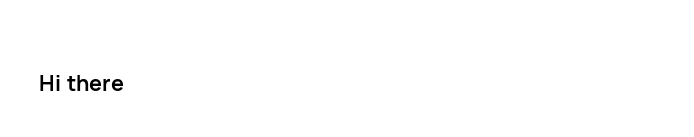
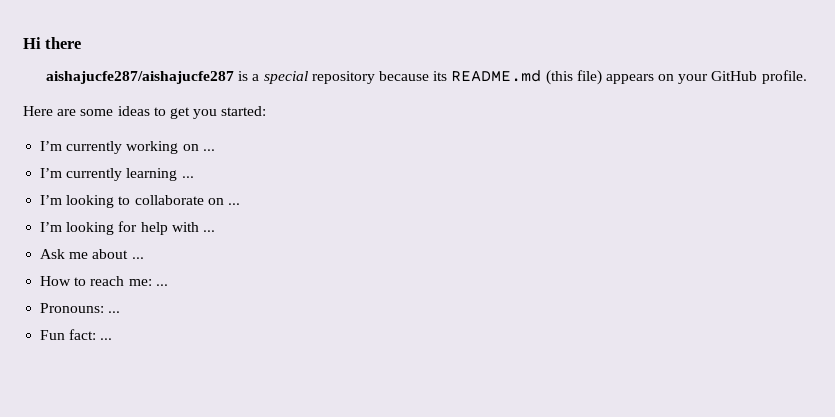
+ aishajucfe287/aishajucfe287 is a special repository because its README.md (this file) appears on your GitHub profile.
+ Here are some ideas to get you started:
+ I’m currently working on ...
+ I’m currently learning ...
+ I’m looking to collaborate on ...
+ I’m looking for help with ...
+ Ask me about ...
+ How to reach me: ...
+ Pronouns: ...
+ Fun fact: ...

